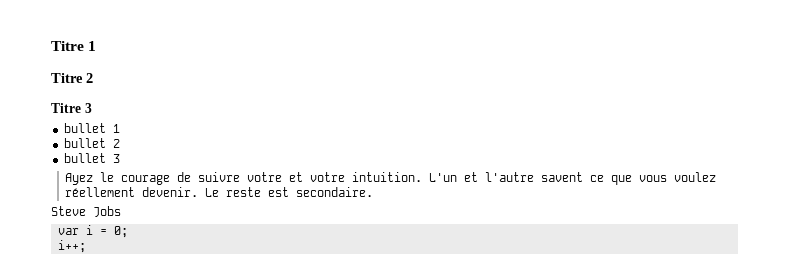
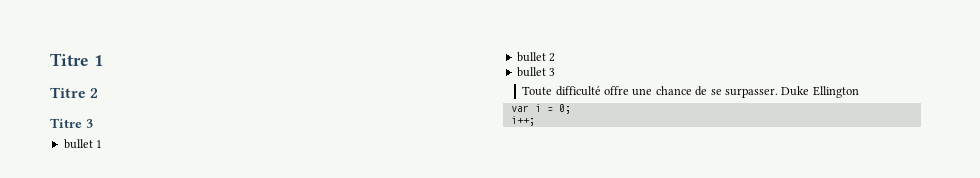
- Ayez le courage de suivre votre et votre intuition. L'un et l'autre savent ce que vous voulez réellement devenir. Le reste est secondaire.
- Steve Jobs
+ Toute difficulté offre une chance de se surpasser. Duke Ellington

